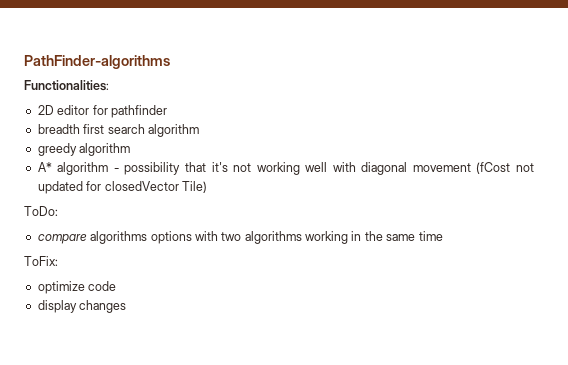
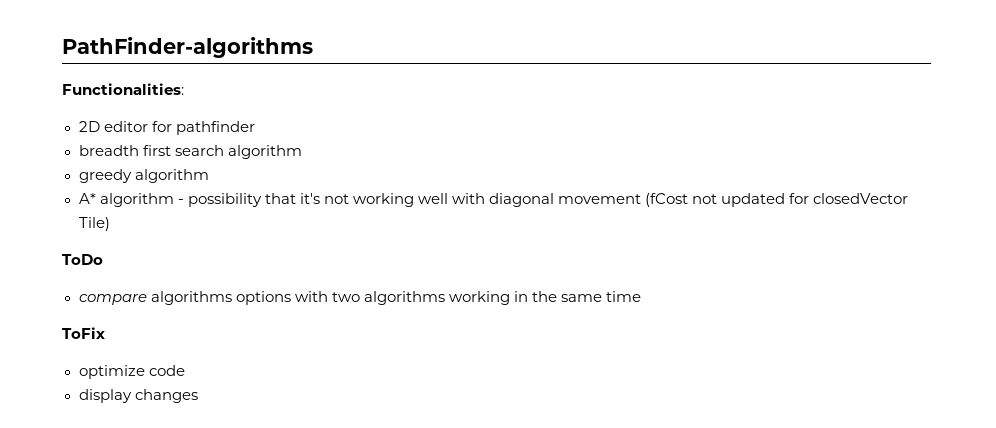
- ToDo:
+ ToDo
- ToFix:
+ ToFix

